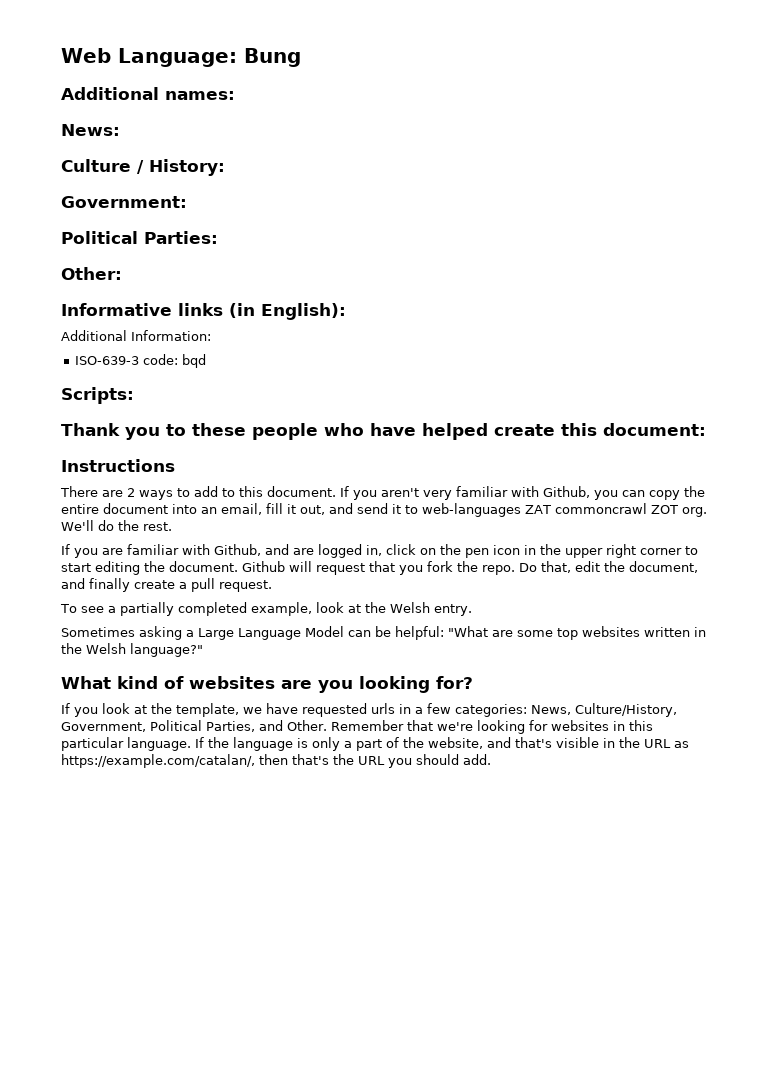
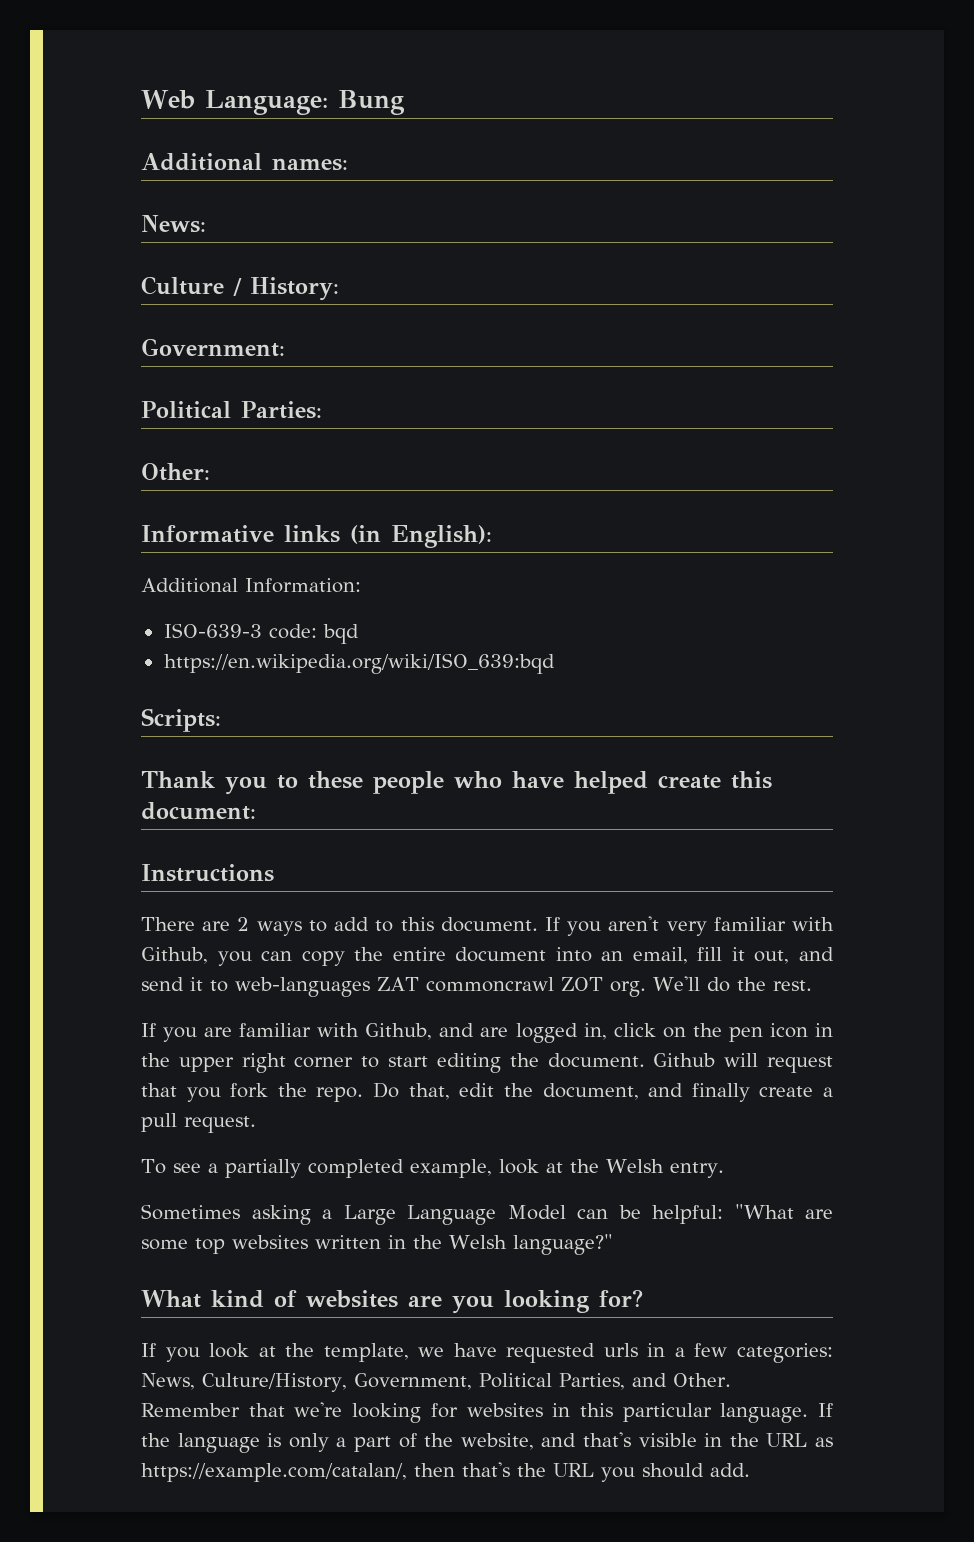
+ https://en.wikipedia.org/wiki/ISO_639:bqd

